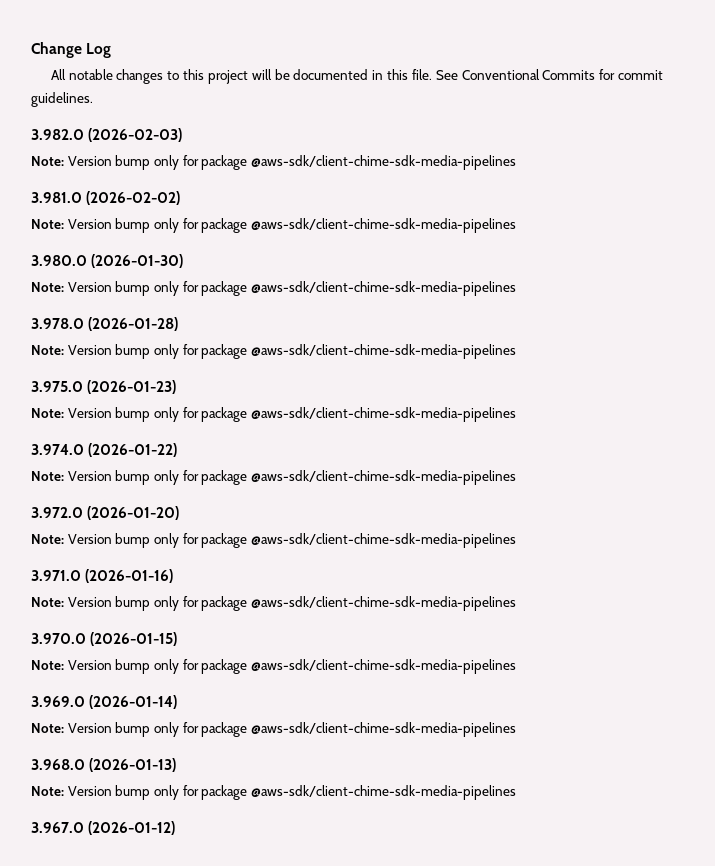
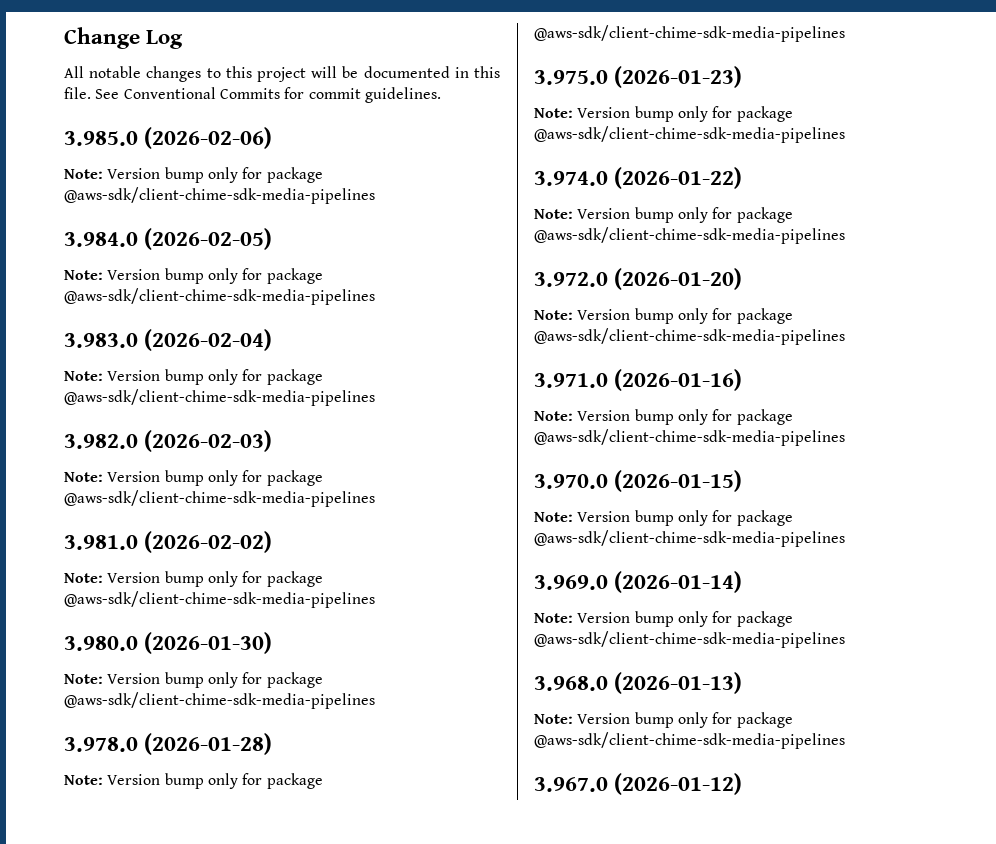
+ 3.985.0 (2026-02-06)
+ Note: Version bump only for package @aws-sdk/client-chime-sdk-media-pipelines
+ 3.984.0 (2026-02-05)
+ Note: Version bump only for package @aws-sdk/client-chime-sdk-media-pipelines
+ 3.983.0 (2026-02-04)
+ Note: Version bump only for package @aws-sdk/client-chime-sdk-media-pipelines

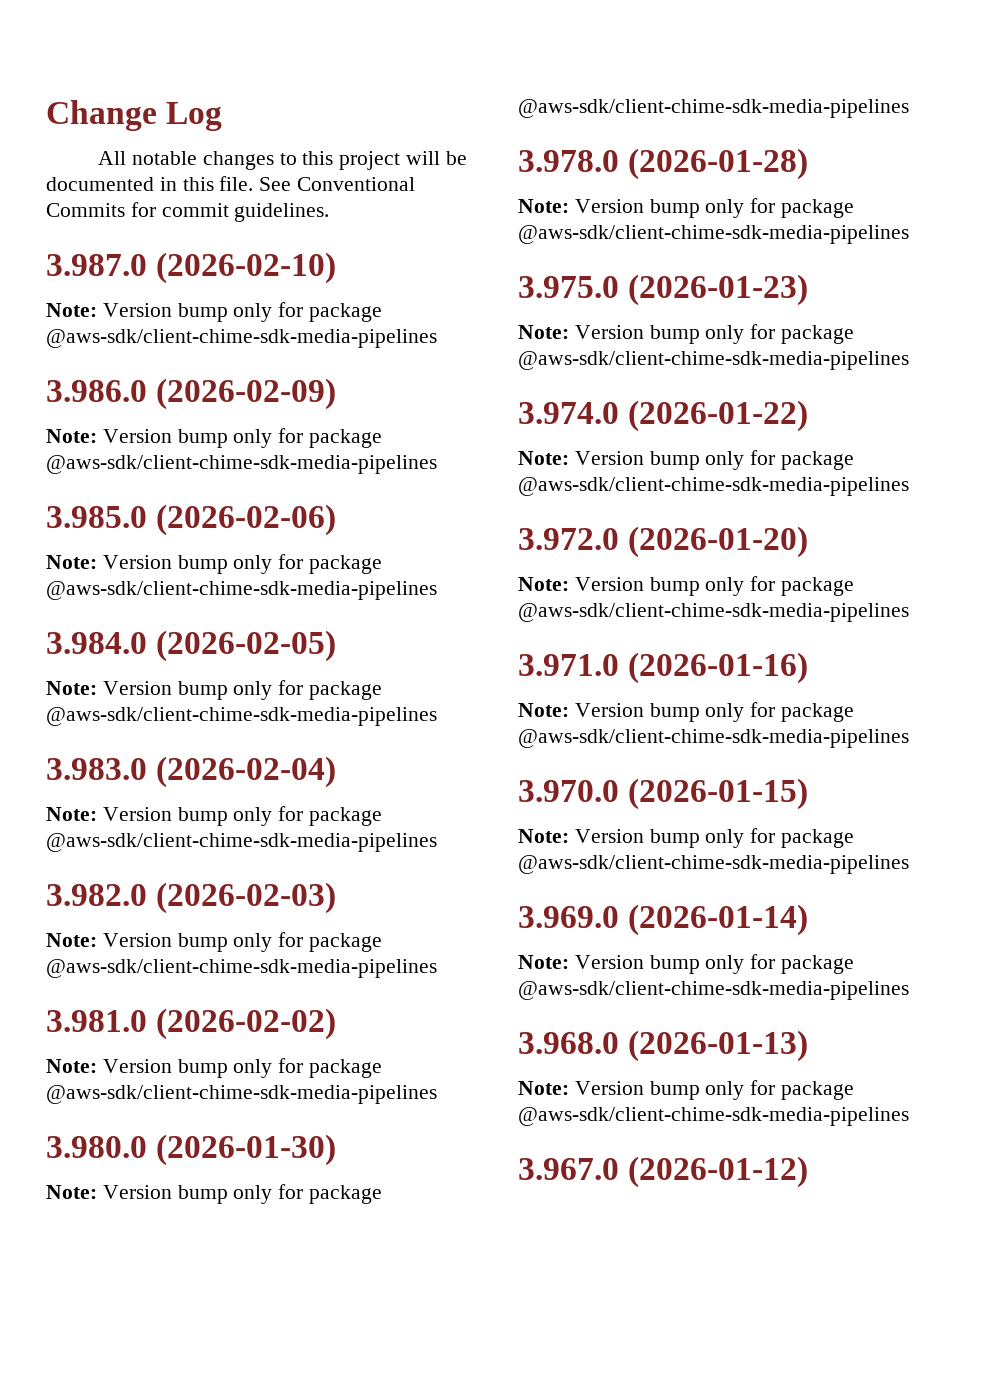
+ 3.987.0 (2026-02-10)
+ Note: Version bump only for package @aws-sdk/client-chime-sdk-media-pipelines
+ 3.986.0 (2026-02-09)
+ Note: Version bump only for package @aws-sdk/client-chime-sdk-media-pipelines

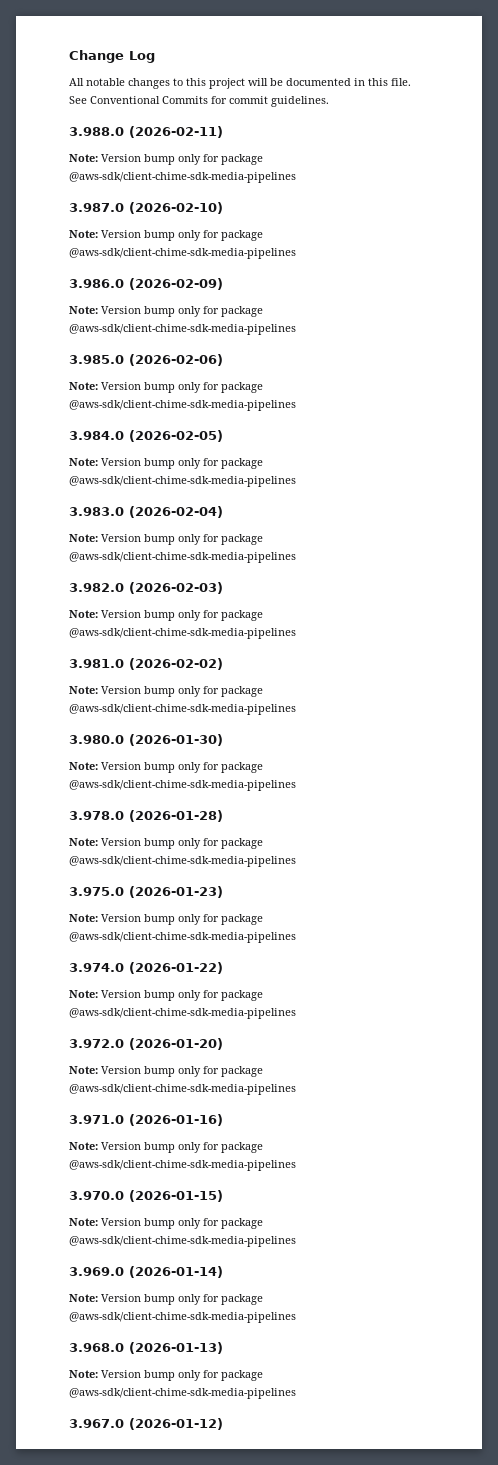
+ 3.988.0 (2026-02-11)
+ Note: Version bump only for package @aws-sdk/client-chime-sdk-media-pipelines

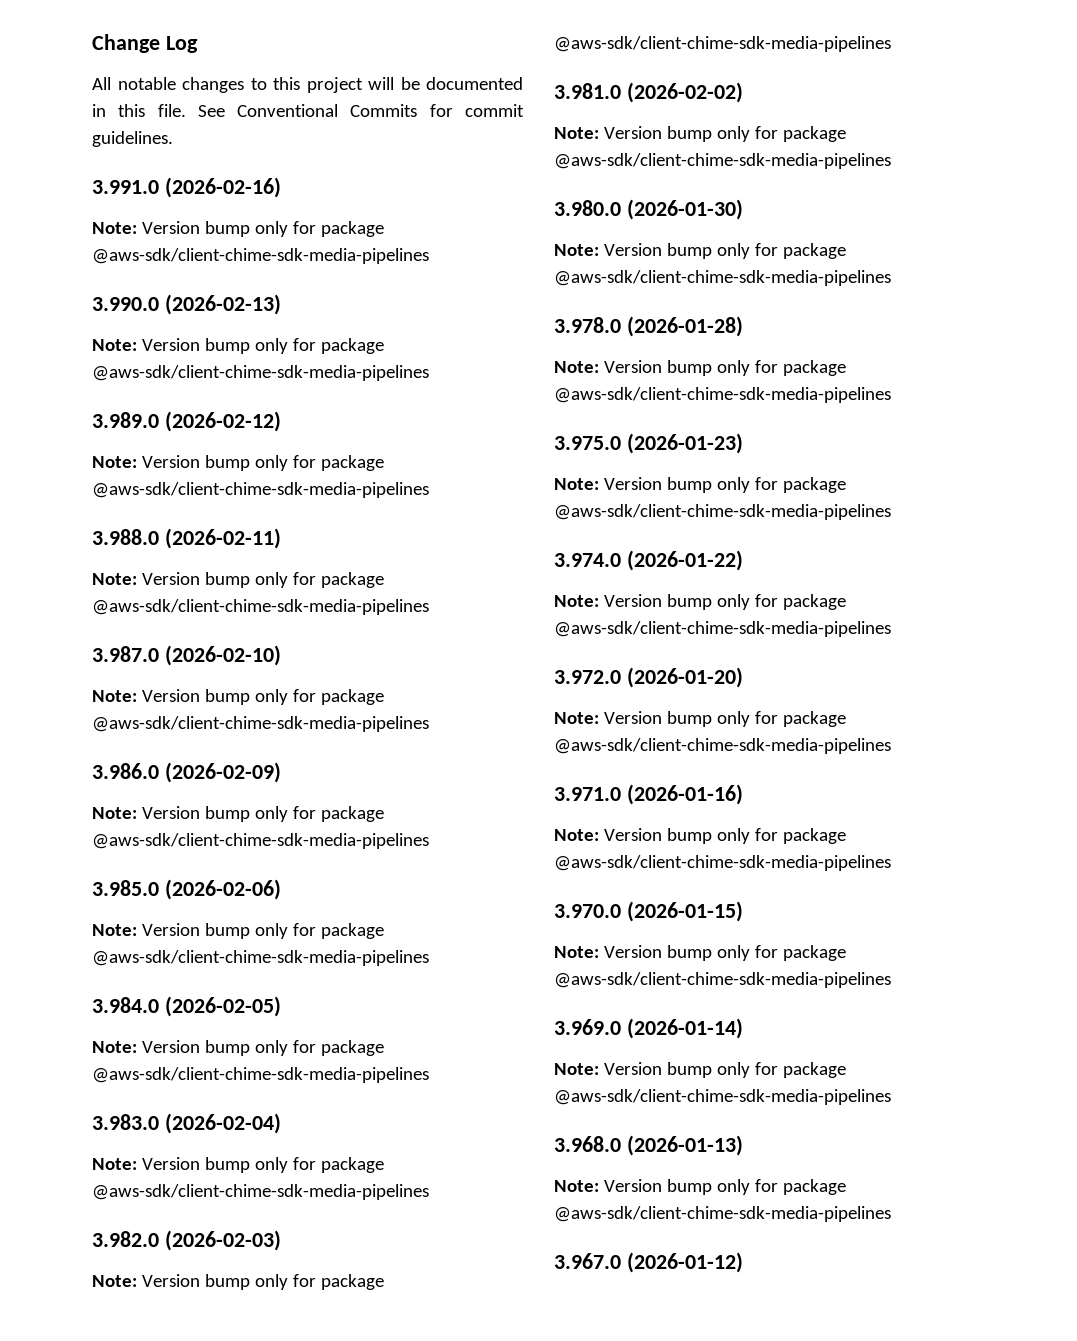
+ 3.991.0 (2026-02-16)
+ Note: Version bump only for package @aws-sdk/client-chime-sdk-media-pipelines
+ 3.990.0 (2026-02-13)
+ Note: Version bump only for package @aws-sdk/client-chime-sdk-media-pipelines
+ 3.989.0 (2026-02-12)
+ Note: Version bump only for package @aws-sdk/client-chime-sdk-media-pipelines

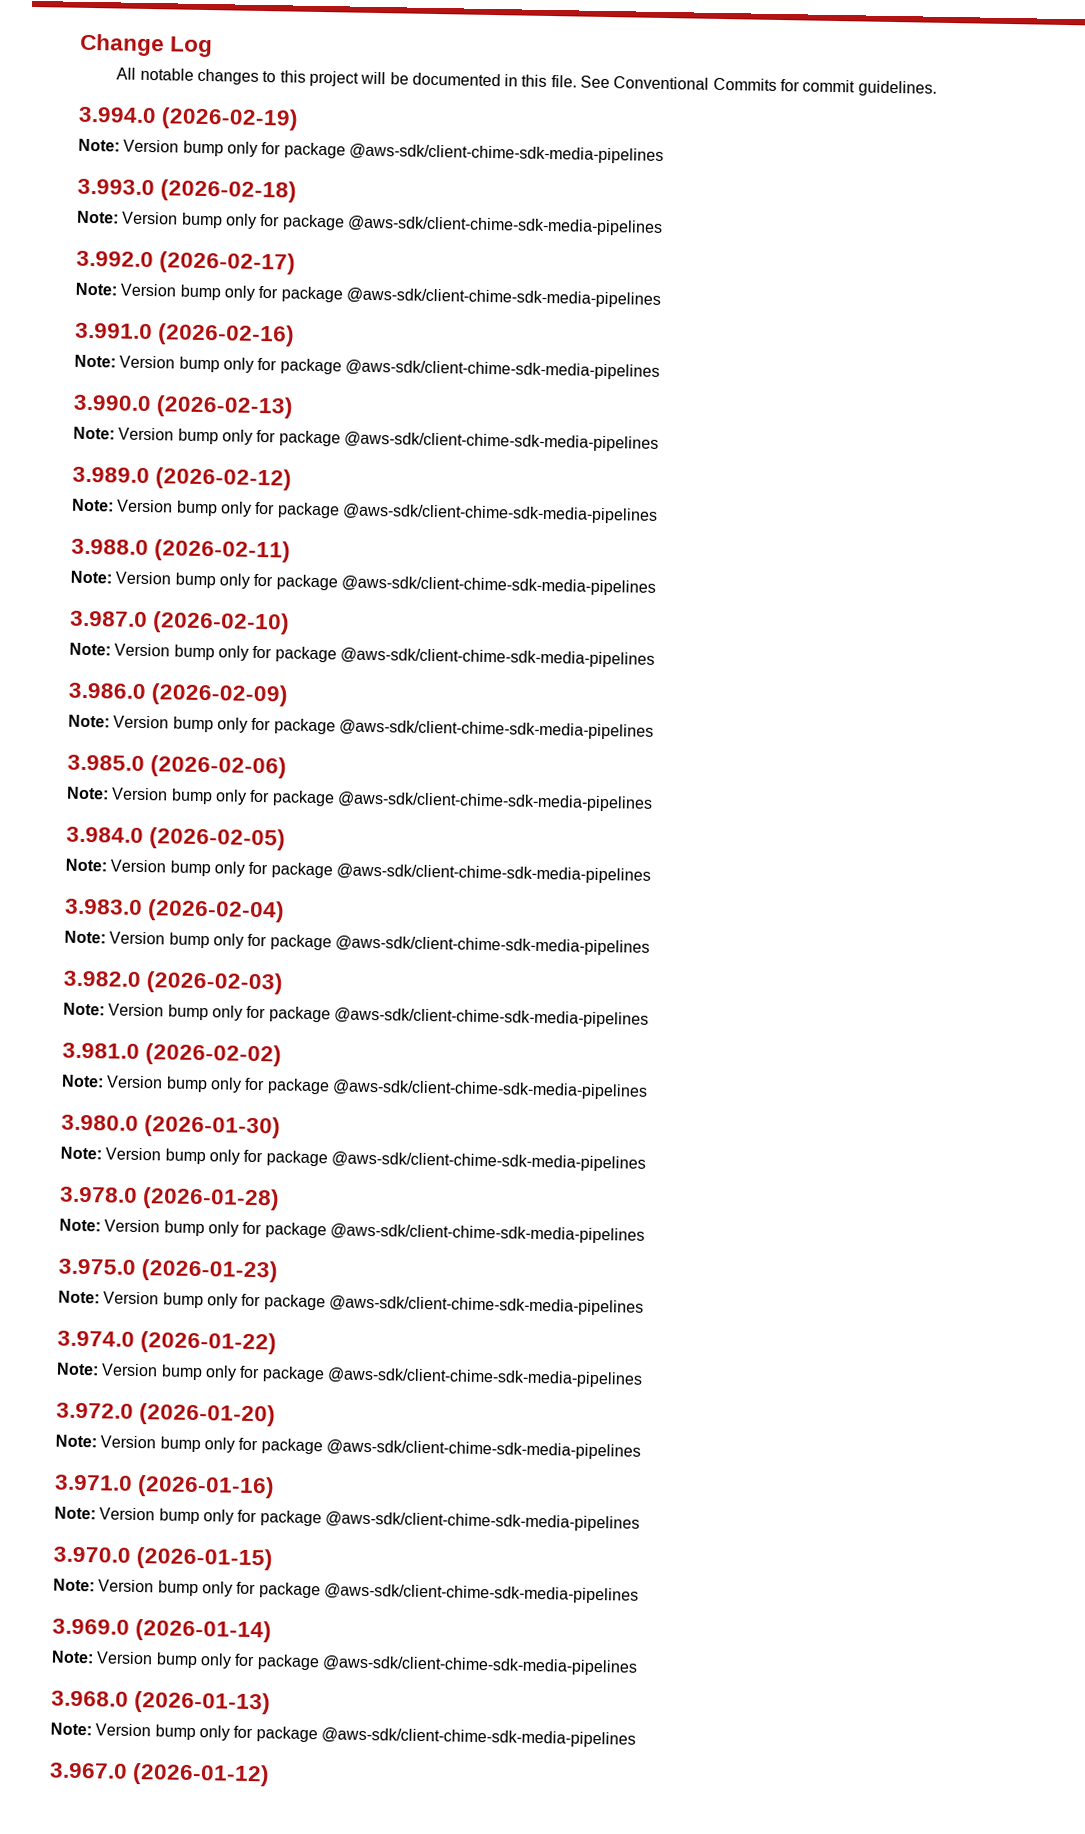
+ 3.994.0 (2026-02-19)
+ Note: Version bump only for package @aws-sdk/client-chime-sdk-media-pipelines
+ 3.993.0 (2026-02-18)
+ Note: Version bump only for package @aws-sdk/client-chime-sdk-media-pipelines
+ 3.992.0 (2026-02-17)
+ Note: Version bump only for package @aws-sdk/client-chime-sdk-media-pipelines

